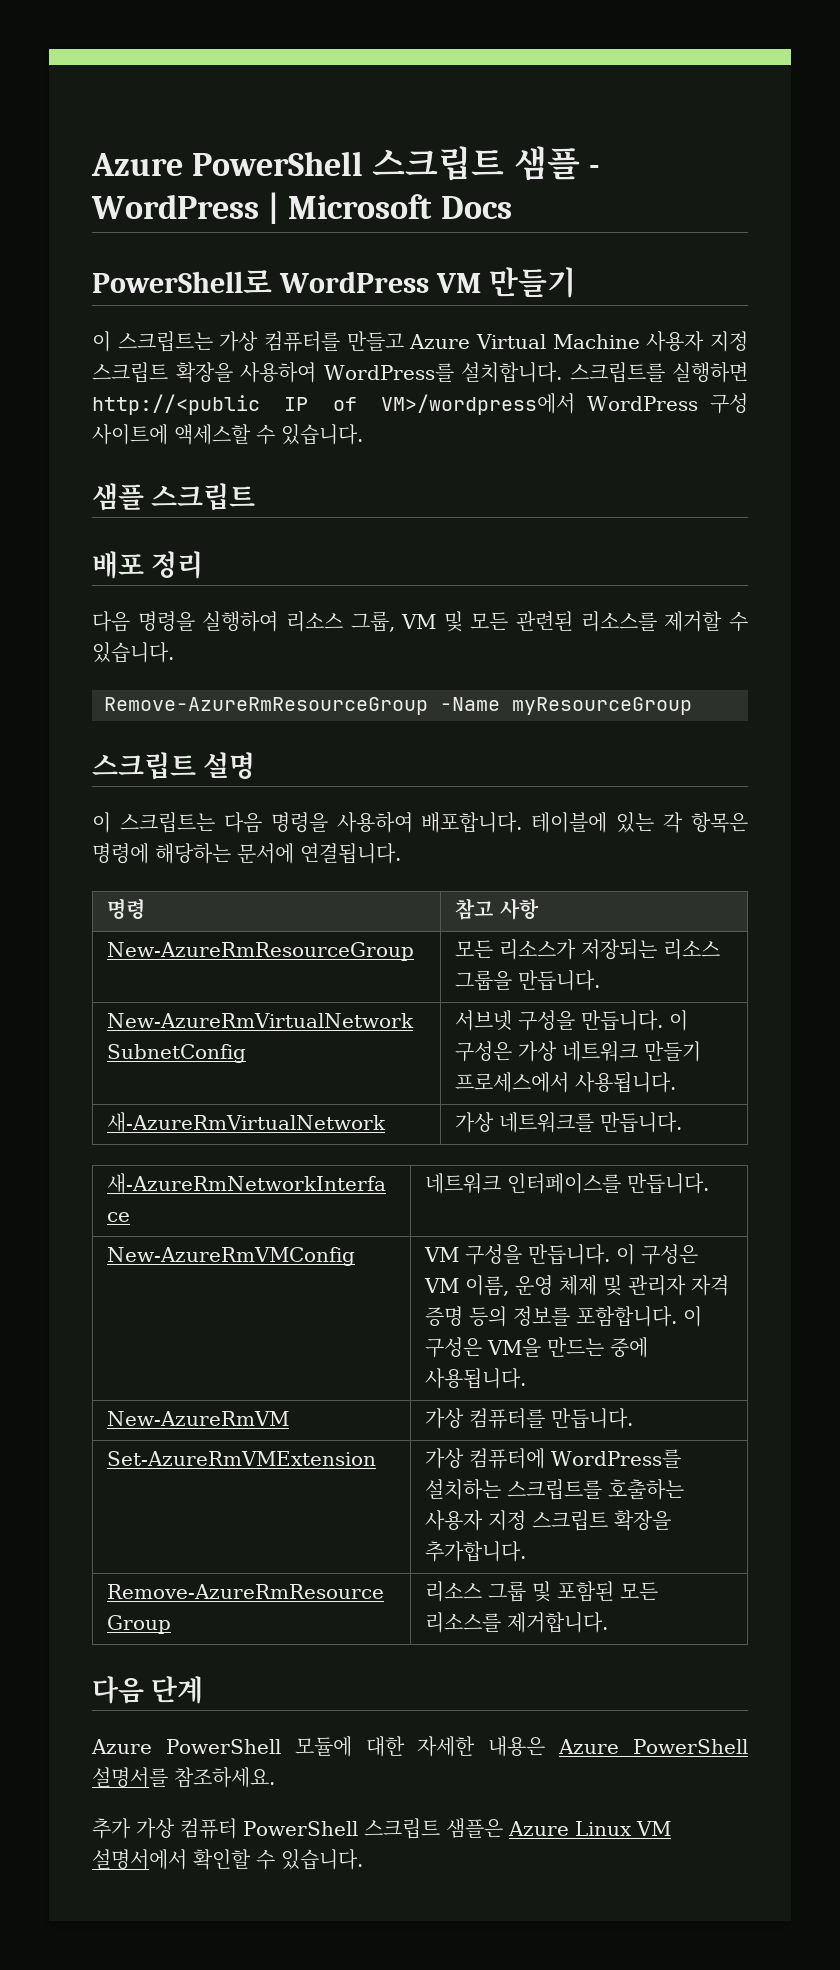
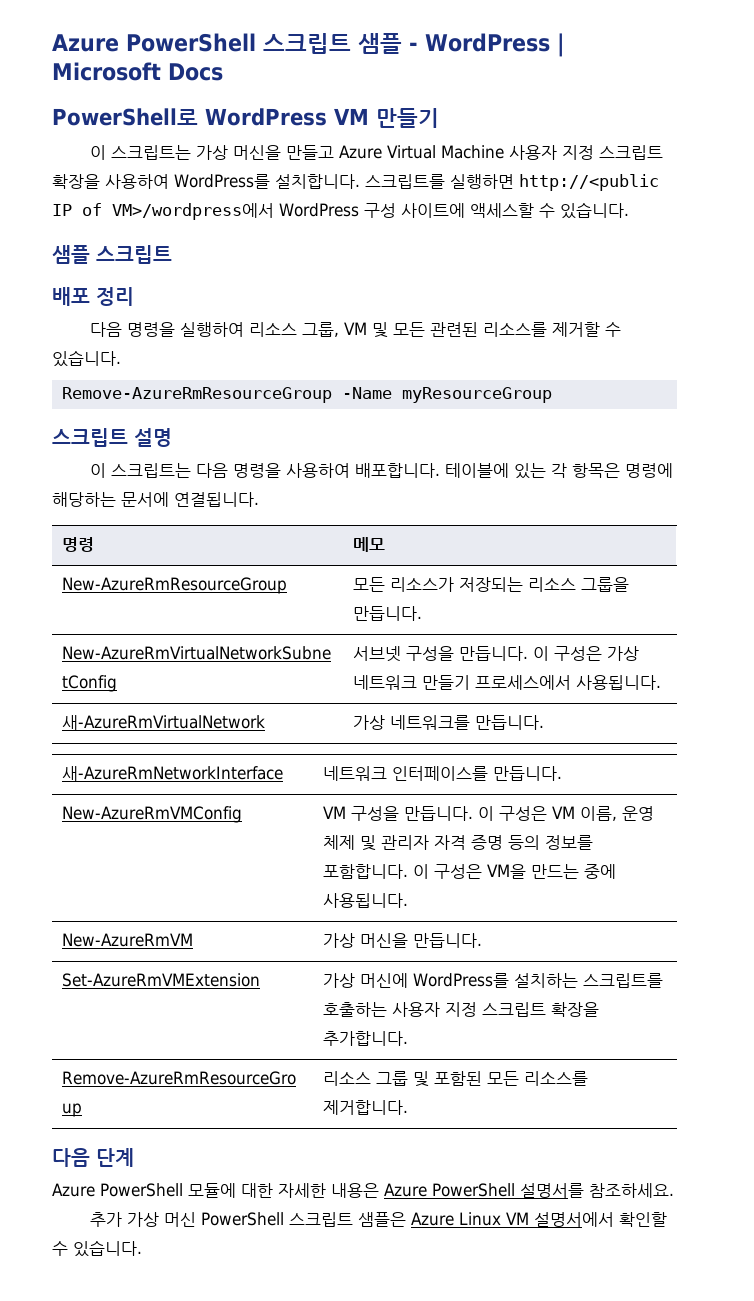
- 이 스크립트는 가상 컴퓨터를 만들고 Azure Virtual Machine 사용자 지정 스크립트 확장을 사용하여 WordPress를 설치합니다.
+ 이 스크립트는 가상 머신을 만들고 Azure Virtual Machine 사용자 지정 스크립트 확장을 사용하여 WordPress를 설치합니다.
- 명령 | 참고 사항
+ 명령 | 메모
- New-AzureRmVM | 가상 컴퓨터를 만듭니다.
+ New-AzureRmVM | 가상 머신을 만듭니다.
- Set-AzureRmVMExtension | 가상 컴퓨터에 WordPress를 설치하는 스크립트를 호출하는 사용자 지정 스크립트 확장을 추가합니다.
+ Set-AzureRmVMExtension | 가상 머신에 WordPress를 설치하는 스크립트를 호출하는 사용자 지정 스크립트 확장을 추가합니다.
- 추가 가상 컴퓨터 PowerShell 스크립트 샘플은 Azure Linux VM 설명서에서 확인할 수 있습니다.
+ 추가 가상 머신 PowerShell 스크립트 샘플은 Azure Linux VM 설명서에서 확인할 수 있습니다.

